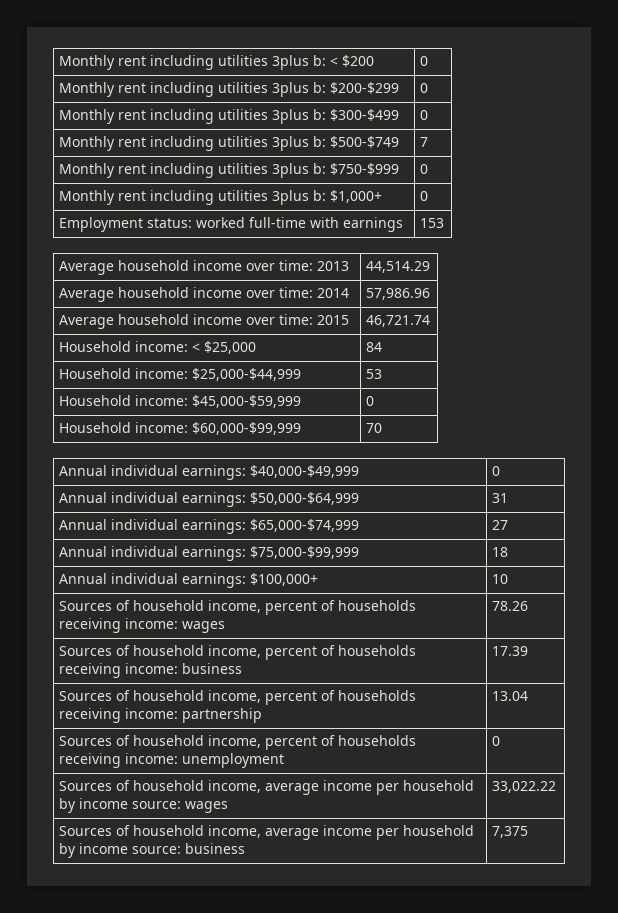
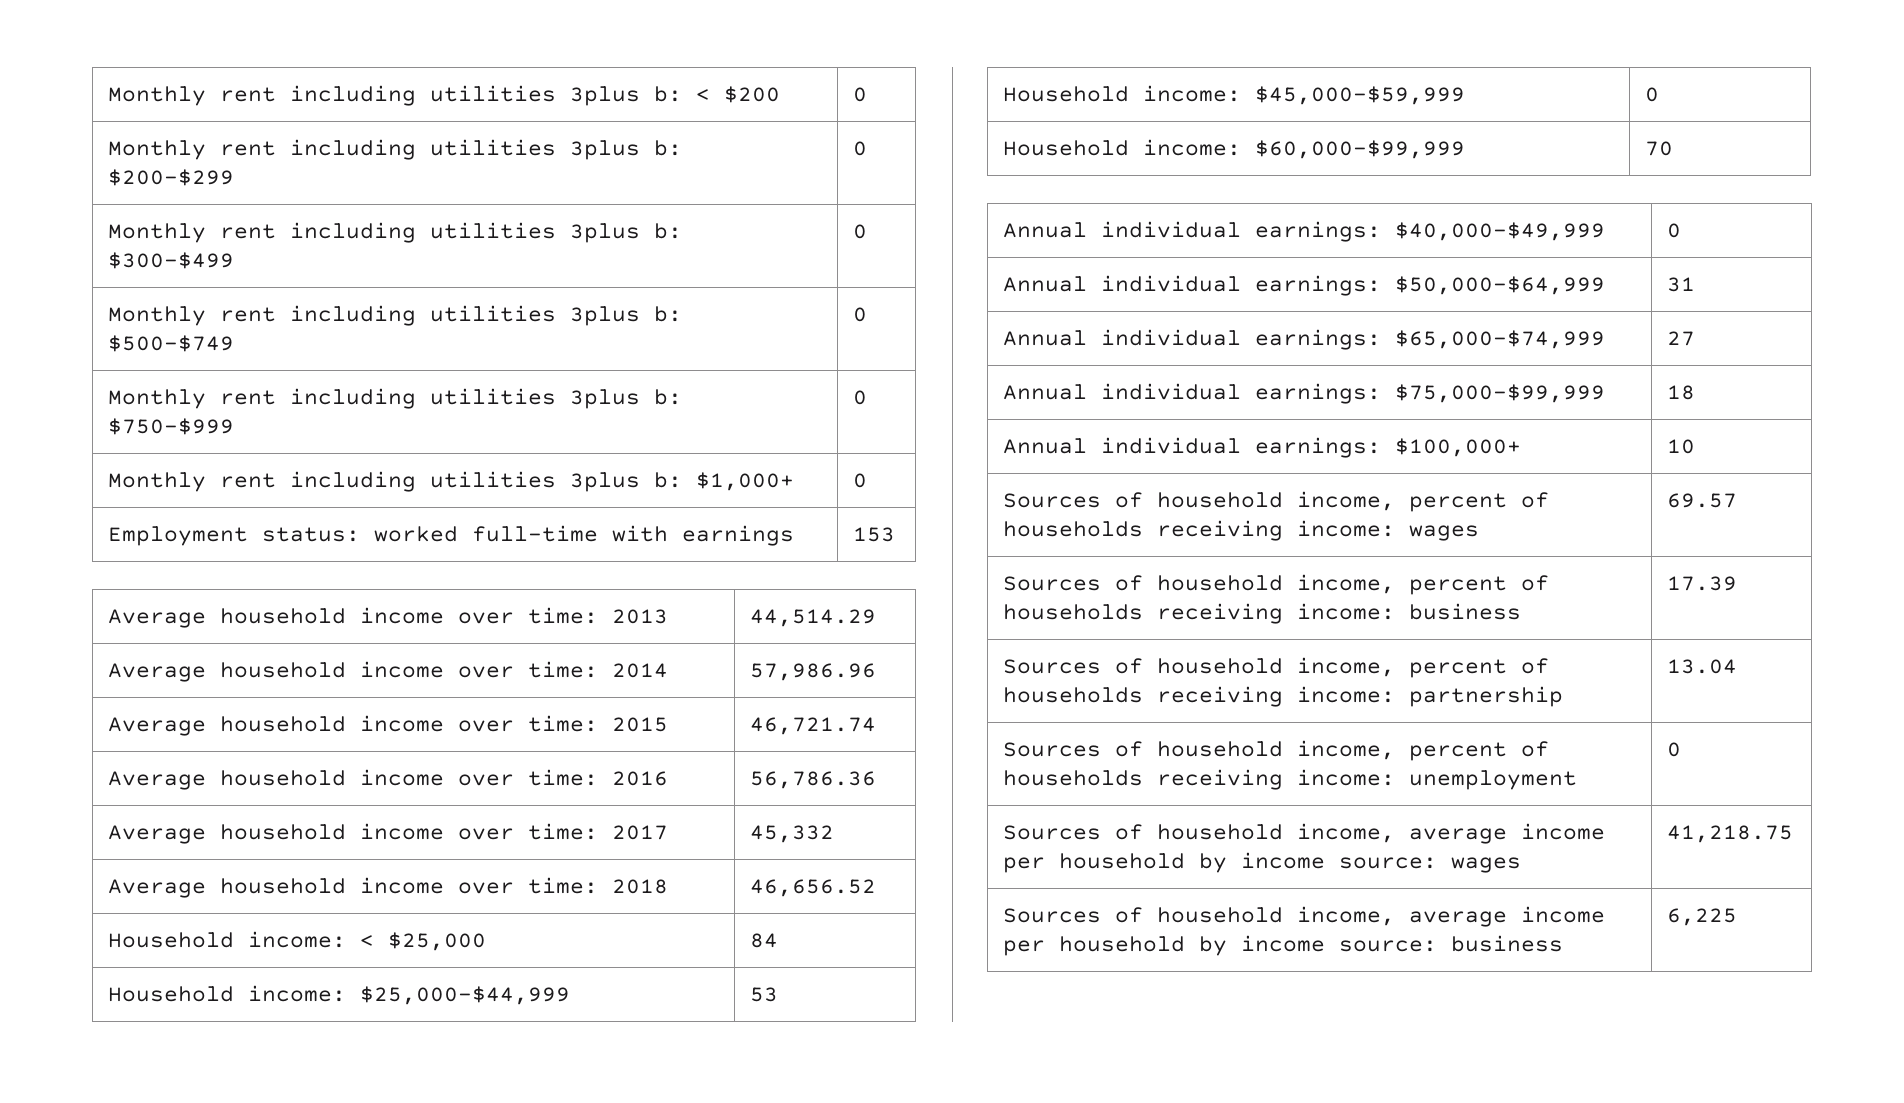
- Monthly rent including utilities 3plus b: $500-$749 | 7
+ Monthly rent including utilities 3plus b: $500-$749 | 0
+ Average household income over time: 2016 | 56,786.36
+ Average household income over time: 2017 | 45,332
+ Average household income over time: 2018 | 46,656.52
- Sources of household income, percent of households receiving income: wages | 78.26
+ Sources of household income, percent of households receiving income: wages | 69.57
- Sources of household income, average income per household by income source: wages | 33,022.22
+ Sources of household income, average income per household by income source: wages | 41,218.75
- Sources of household income, average income per household by income source: business | 7,375
+ Sources of household income, average income per household by income source: business | 6,225

